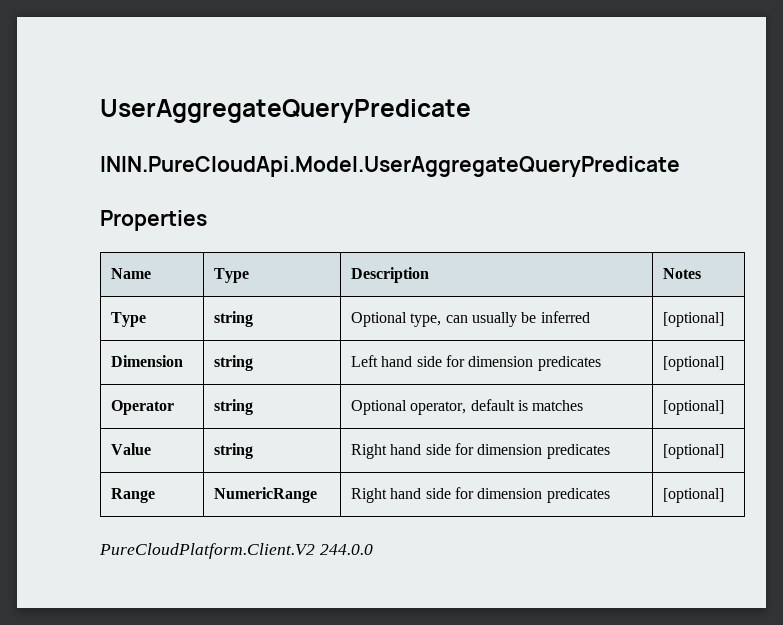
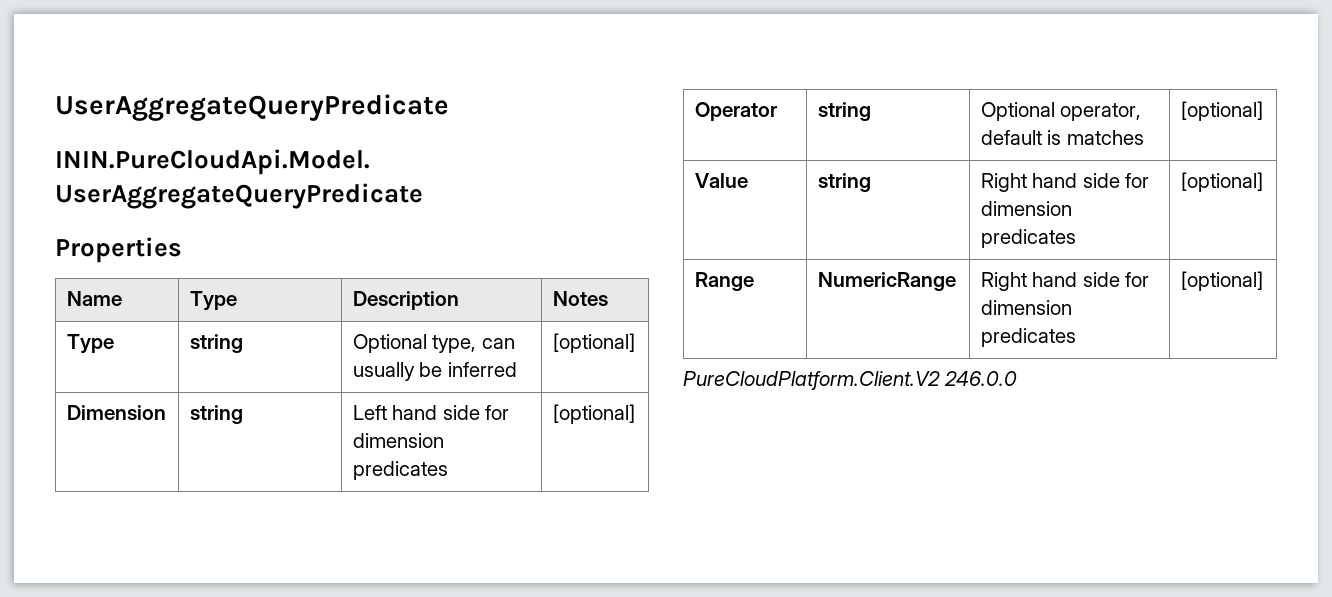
- PureCloudPlatform.Client.V2 244.0.0
+ PureCloudPlatform.Client.V2 246.0.0

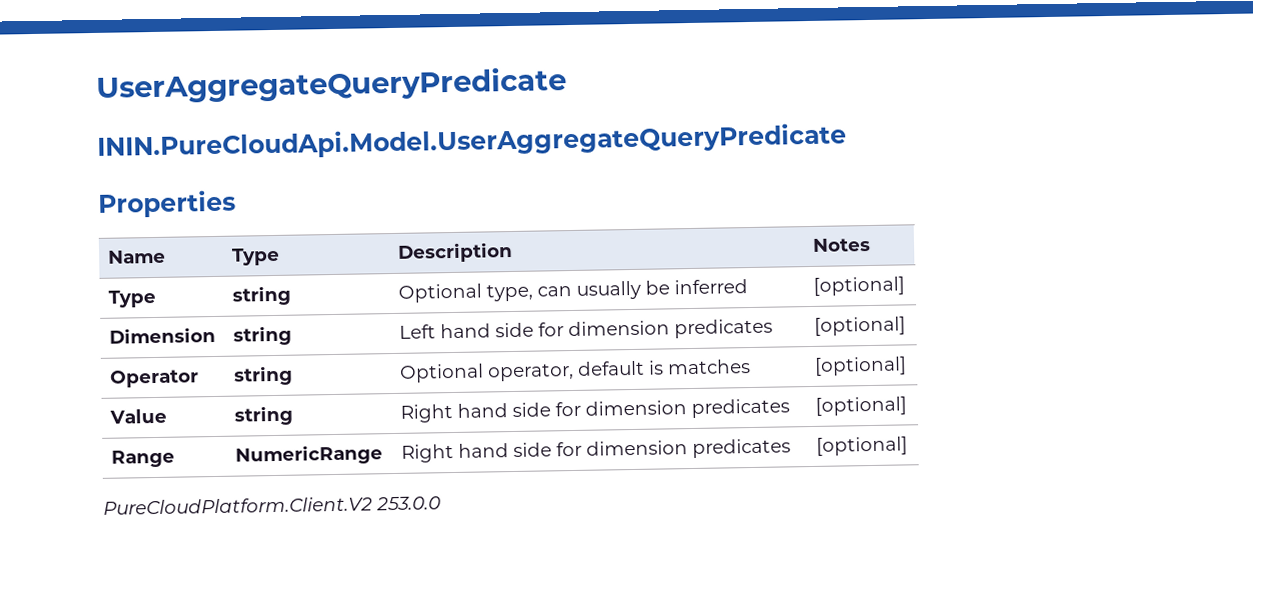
- PureCloudPlatform.Client.V2 246.0.0
+ PureCloudPlatform.Client.V2 253.0.0

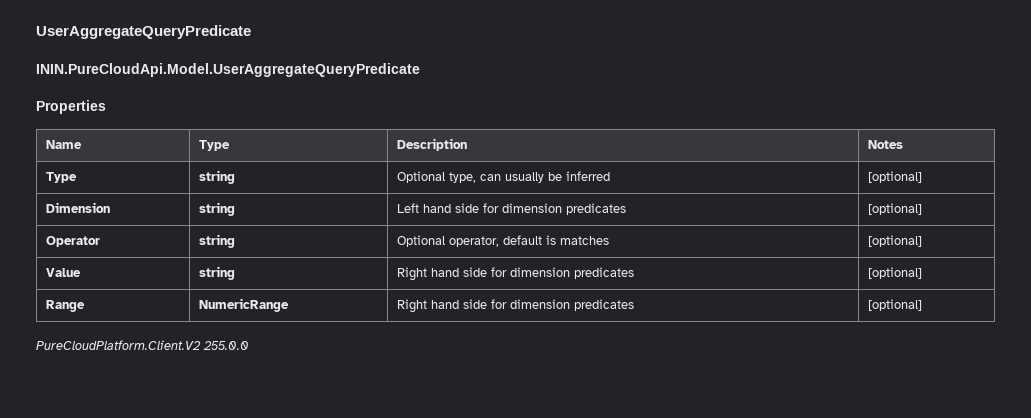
- PureCloudPlatform.Client.V2 253.0.0
+ PureCloudPlatform.Client.V2 255.0.0

